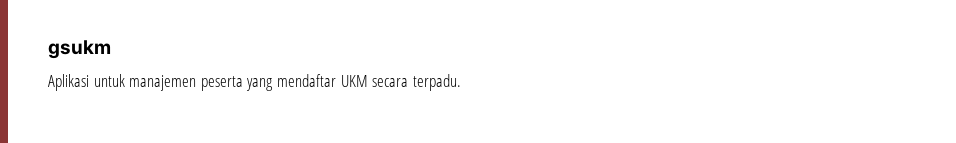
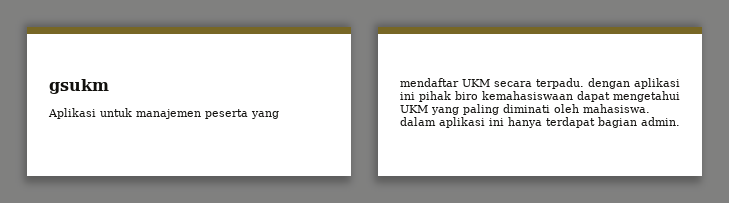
- Aplikasi untuk manajemen peserta yang mendaftar UKM secara terpadu.
+ Aplikasi untuk manajemen peserta yang mendaftar UKM secara terpadu. dengan aplikasi ini pihak biro kemahasiswaan dapat mengetahui UKM yang paling diminati oleh mahasiswa. dalam aplikasi ini hanya terdapat bagian admin.

